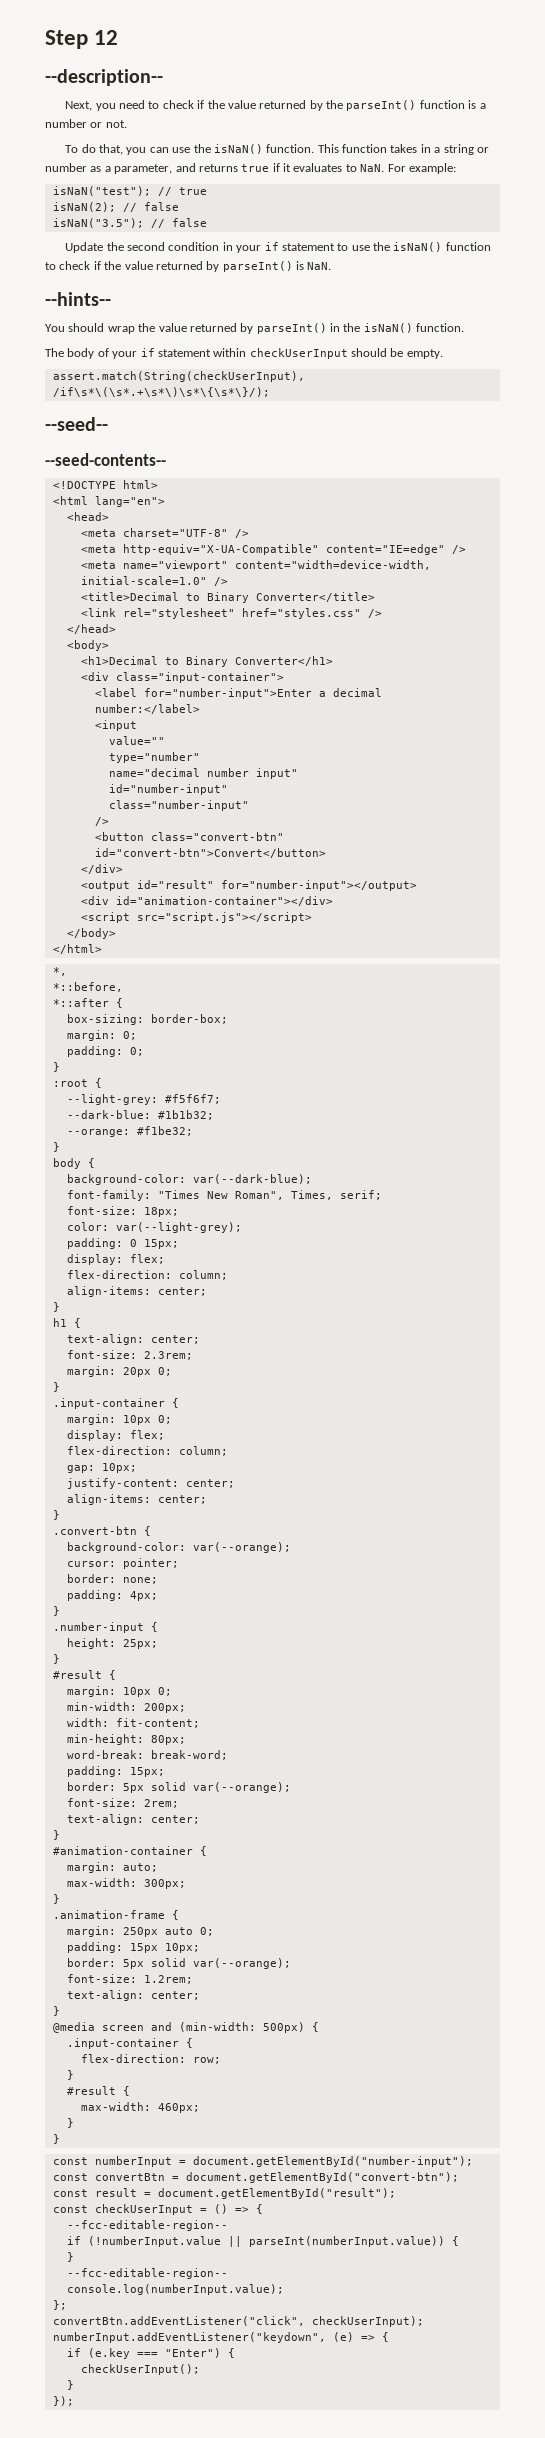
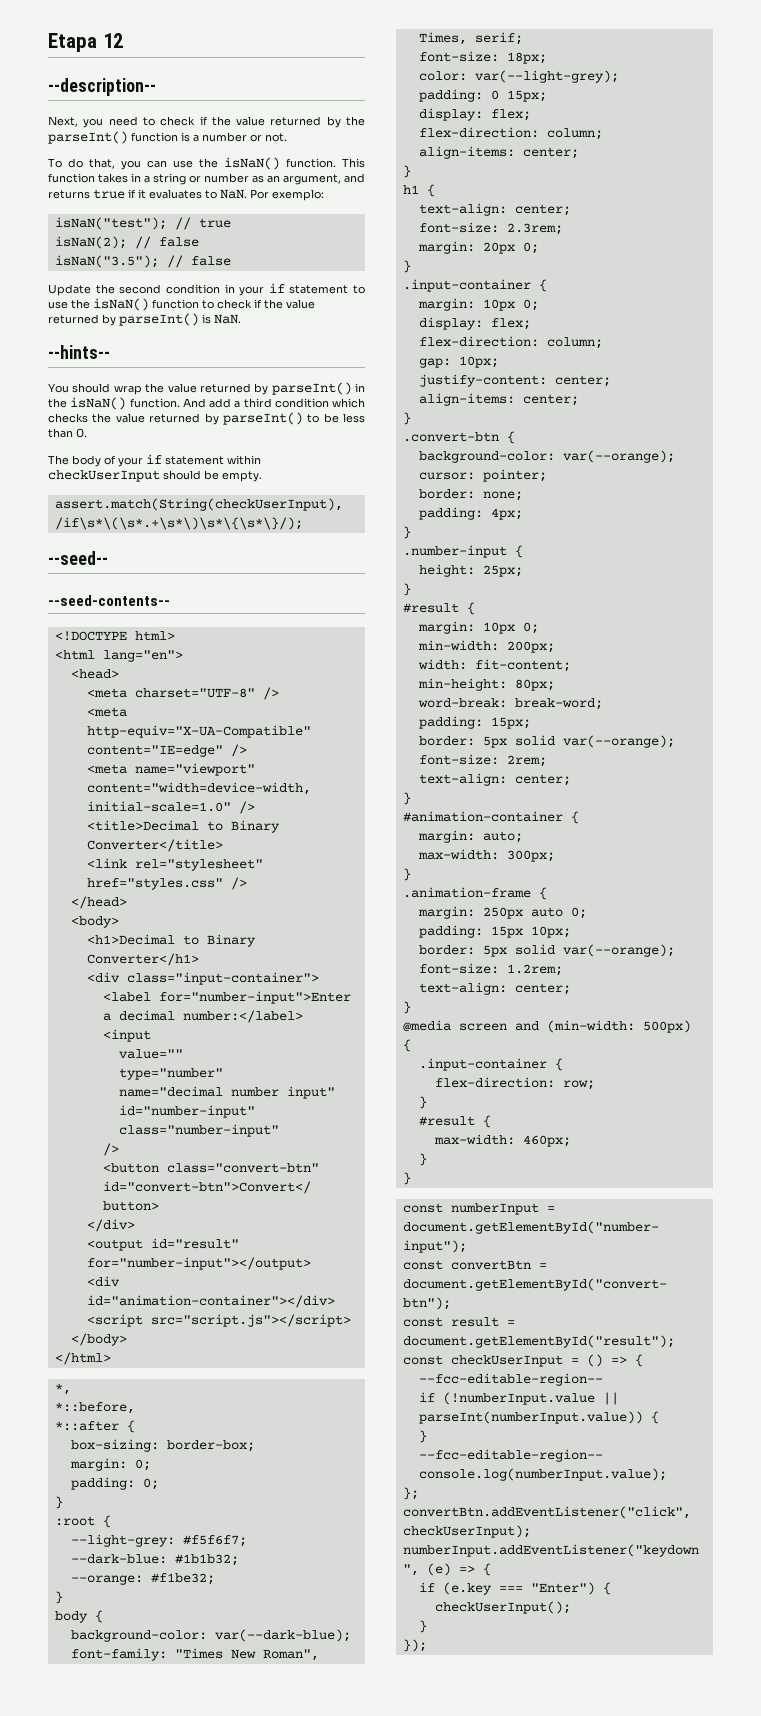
- Step 12
+ Etapa 12
- This function takes in a string or number as a parameter, and returns true if it evaluates to NaN. For example:
+ This function takes in a string or number as an argument, and returns true if it evaluates to NaN. Por exemplo:
+ And add a third condition which checks the value returned by parseInt() to be less than 0.

